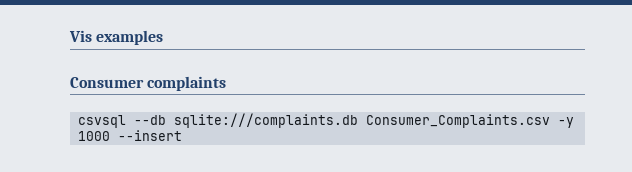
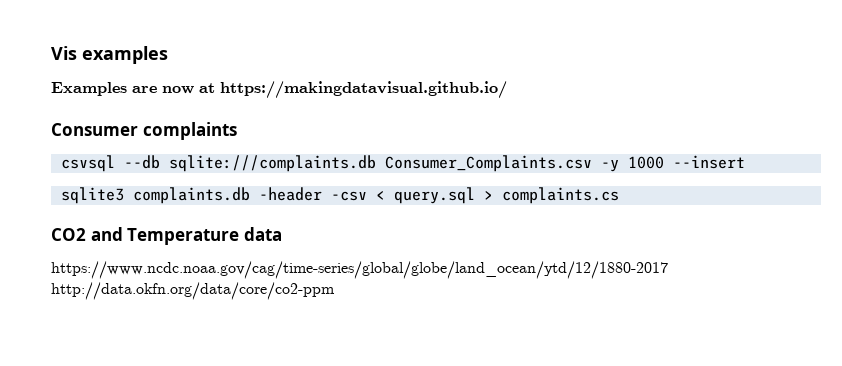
+ Examples are now at https://makingdatavisual.github.io/
+ sqlite3 complaints.db -header -csv < query.sql > complaints.cs
+ CO2 and Temperature data
+ https://www.ncdc.noaa.gov/cag/time-series/global/globe/land_ocean/ytd/12/1880-2017 http://data.okfn.org/data/core/co2-ppm

